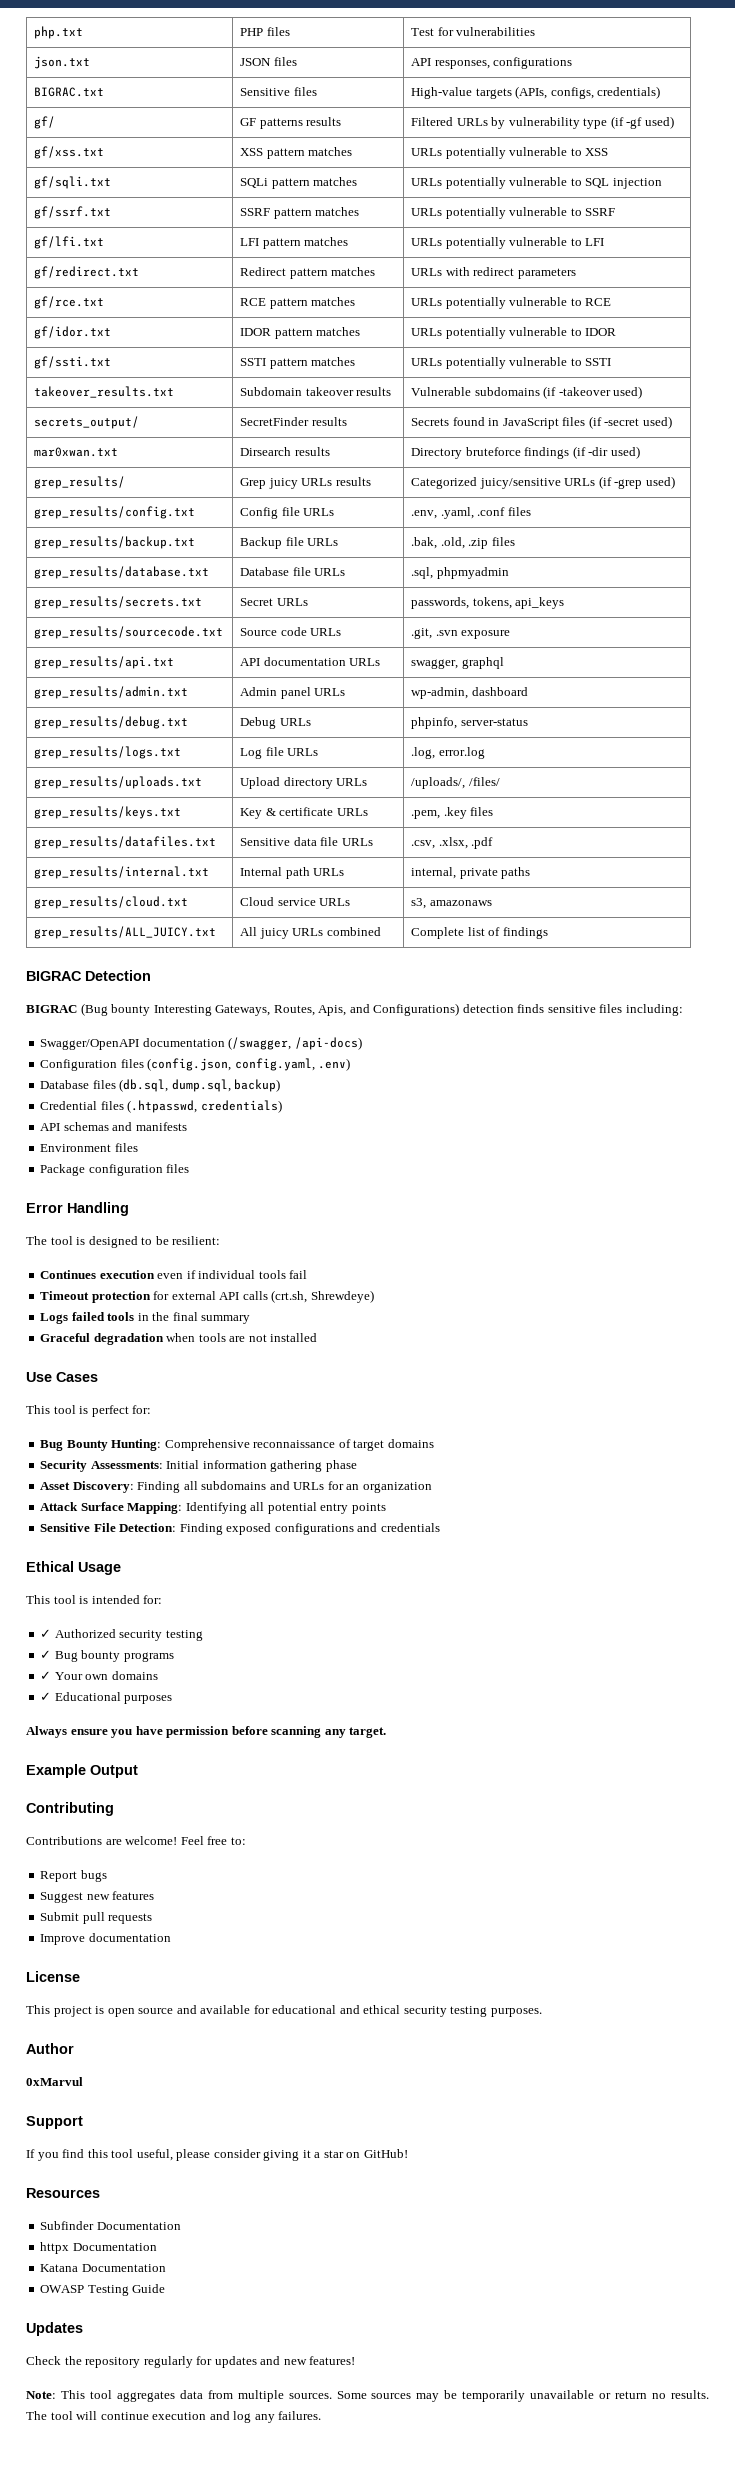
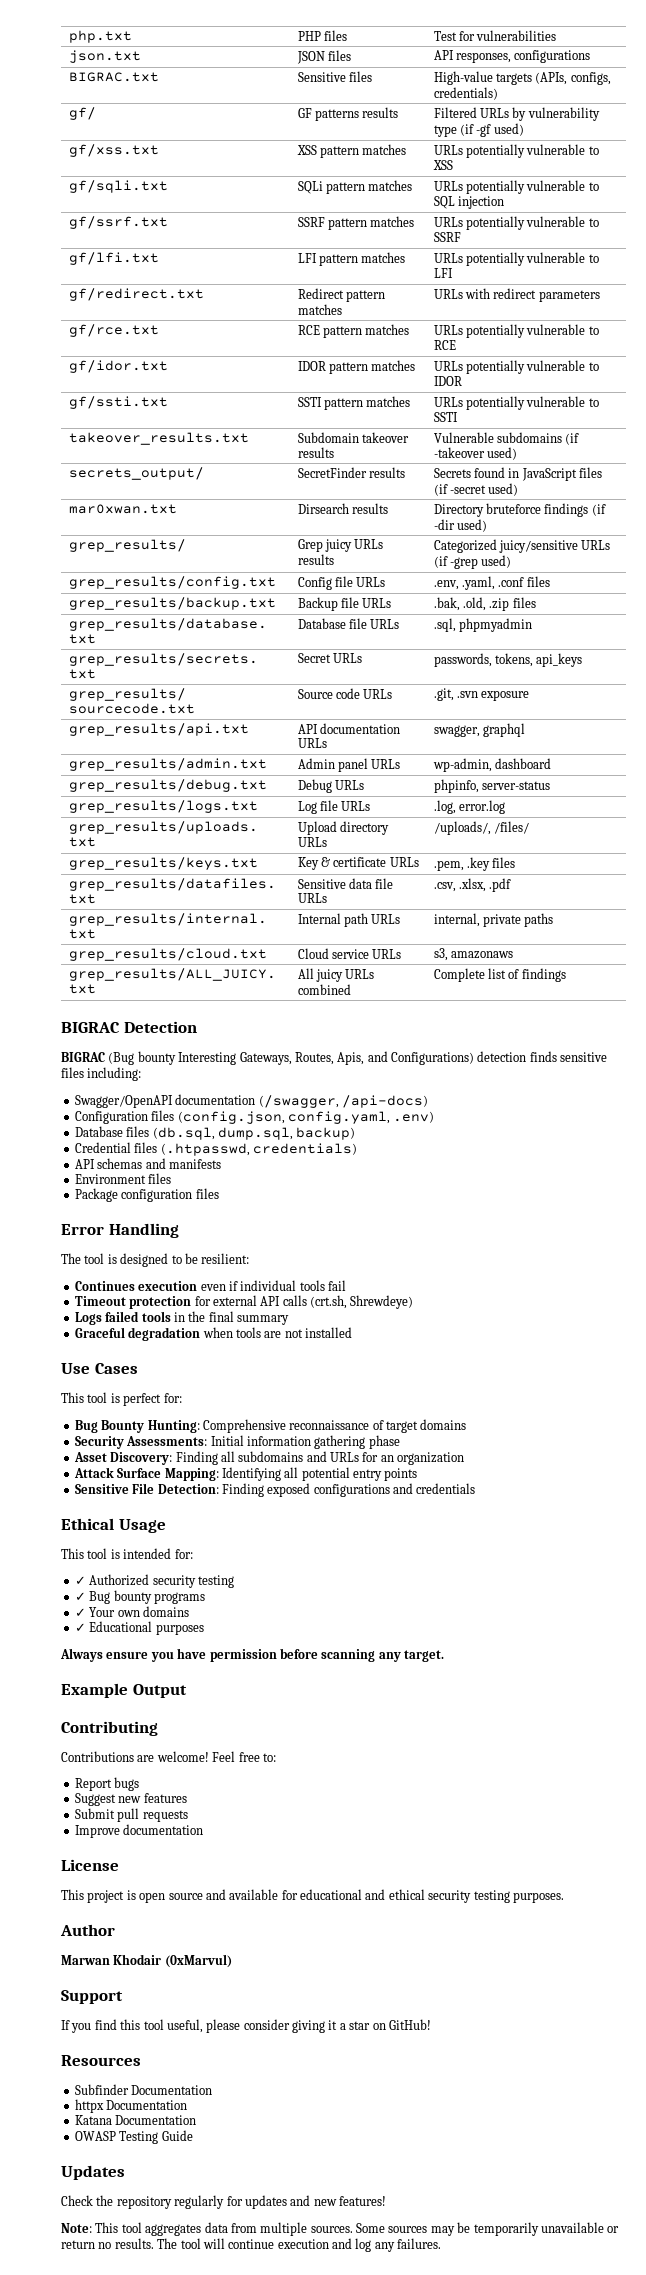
- 0xMarvul
+ Marwan Khodair (0xMarvul)

